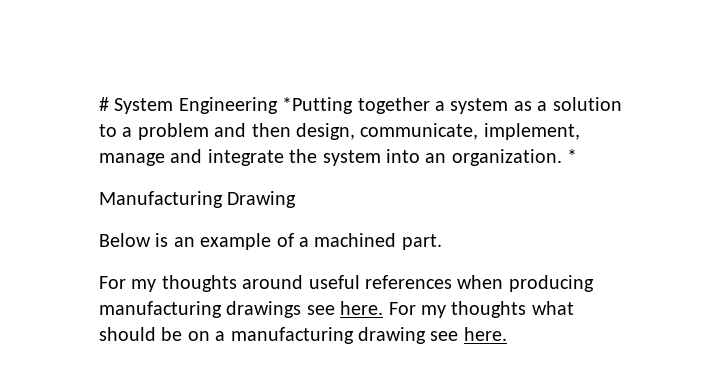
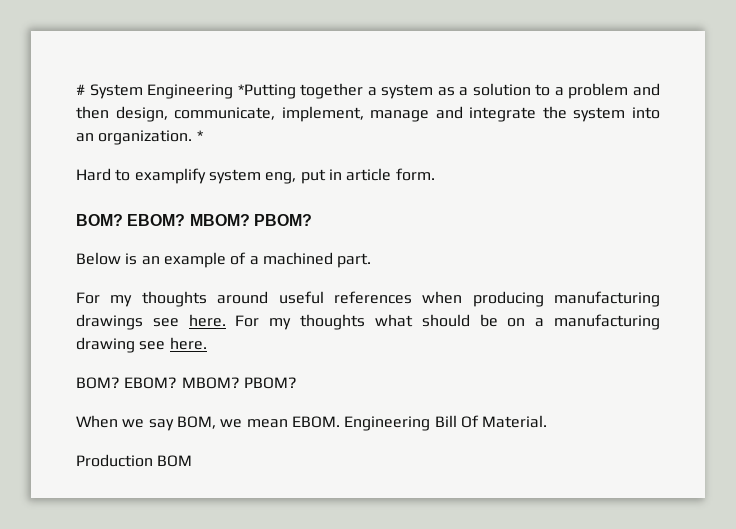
- Manufacturing Drawing
+ Hard to examplify system eng, put in article form.
+ BOM? EBOM? MBOM? PBOM?
  For my thoughts what should be on a manufacturing drawing see here.
+ BOM? EBOM? MBOM? PBOM?
+ When we say BOM, we mean EBOM. Engineering Bill Of Material.
+ Production BOM

